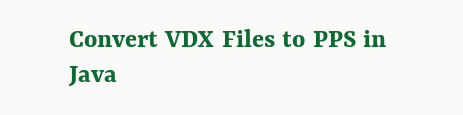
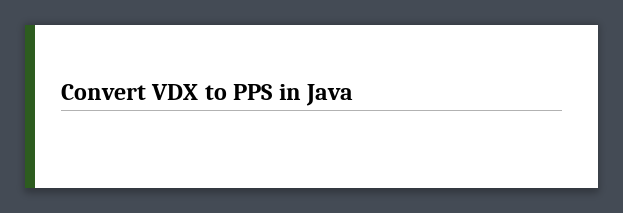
- Convert VDX Files to PPS in Java
+ Convert VDX to PPS in Java

